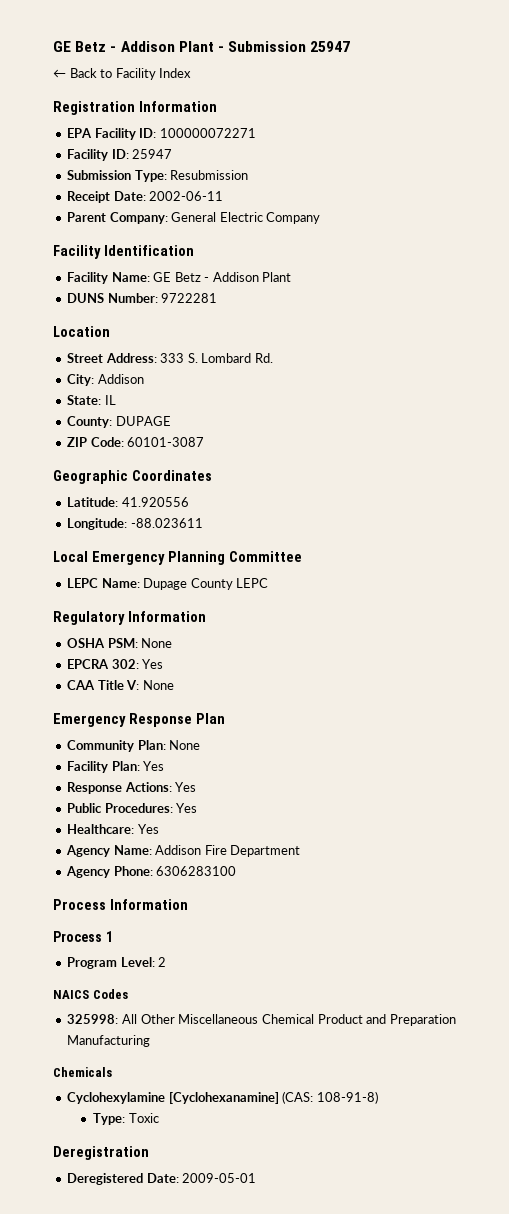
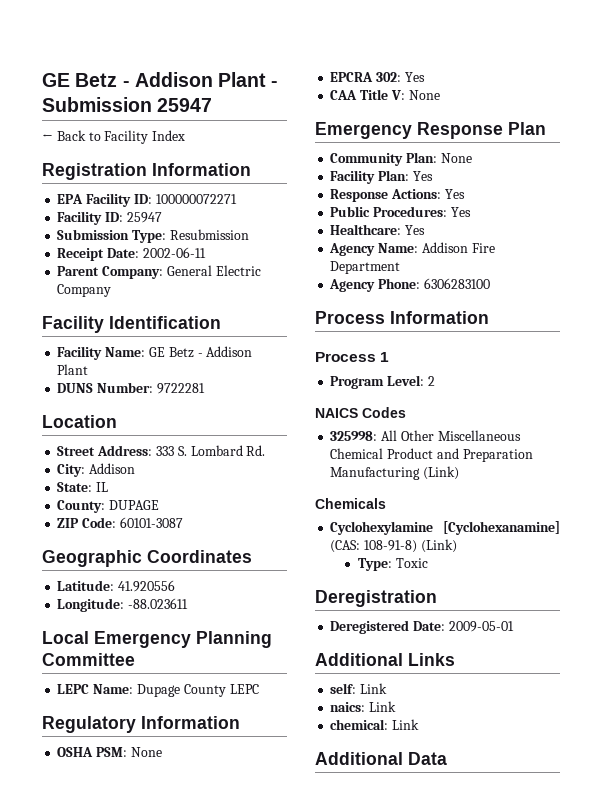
- 325998: All Other Miscellaneous Chemical Product and Preparation Manufacturing
+ 325998: All Other Miscellaneous Chemical Product and Preparation Manufacturing (Link)
- Cyclohexylamine [Cyclohexanamine] (CAS: 108-91-8)
+ Cyclohexylamine [Cyclohexanamine] (CAS: 108-91-8) (Link)
+ Additional Links
+ self: Link
+ naics: Link
+ chemical: Link
+ Additional Data

